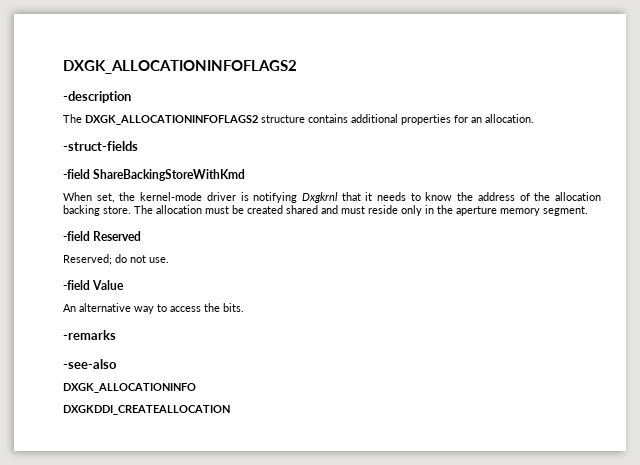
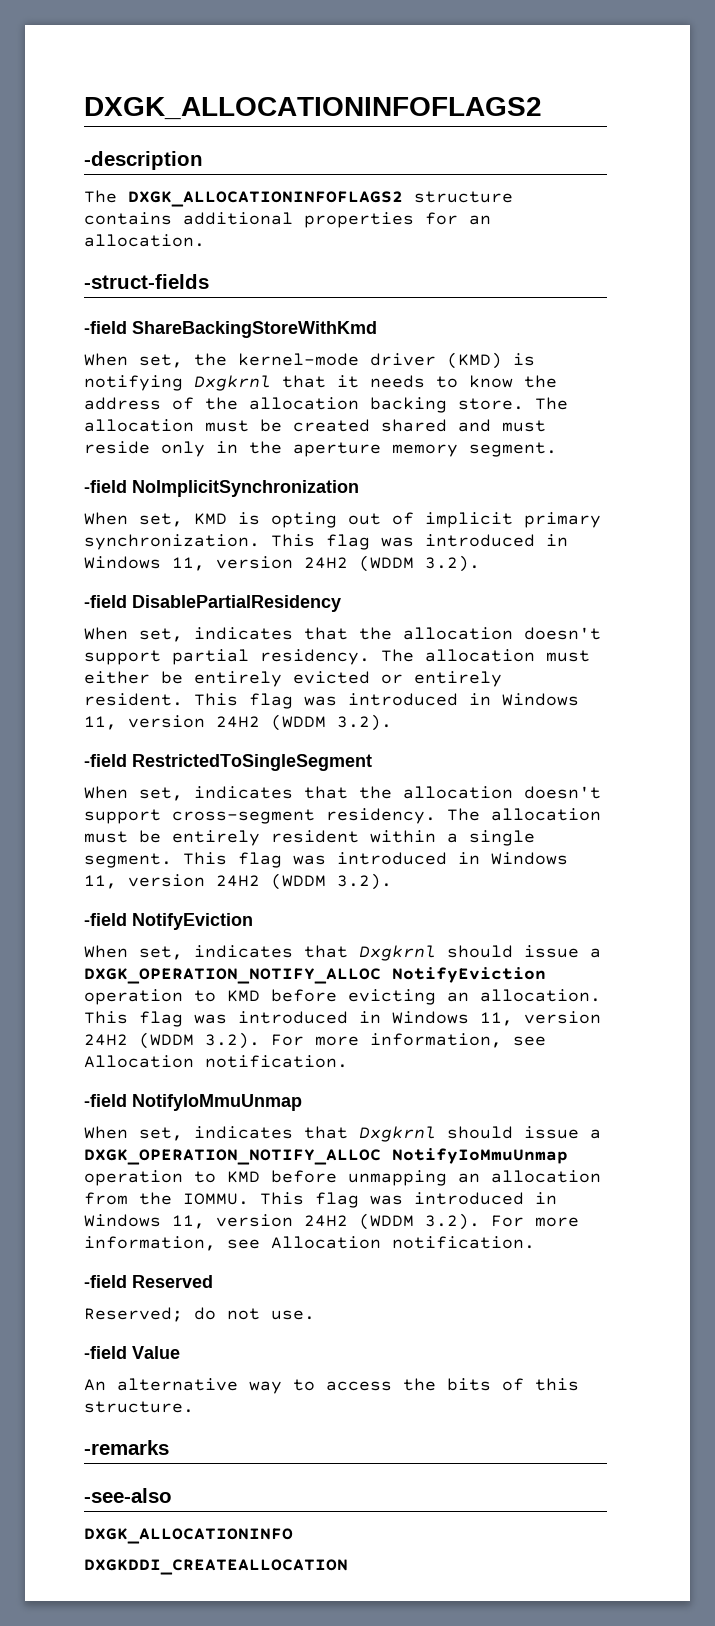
- When set, the kernel-mode driver is notifying Dxgkrnl that it needs to know the address of the allocation backing store.
+ When set, the kernel-mode driver (KMD) is notifying Dxgkrnl that it needs to know the address of the allocation backing store.
+ -field NoImplicitSynchronization
+ When set, KMD is opting out of implicit primary synchronization. This flag was introduced in Windows 11, version 24H2 (WDDM 3.2).
+ -field DisablePartialResidency
+ When set, indicates that the allocation doesn't support partial residency. The allocation must either be entirely evicted or entirely resident. This flag was introduced in Windows 11, version 24H2 (WDDM 3.2).
+ -field RestrictedToSingleSegment
+ When set, indicates that the allocation doesn't support cross-segment residency. The allocation must be entirely resident within a single segment. This flag was introduced in Windows 11, version 24H2 (WDDM 3.2).
+ -field NotifyEviction
+ When set, indicates that Dxgkrnl should issue a DXGK_OPERATION_NOTIFY_ALLOC NotifyEviction operation to KMD before evicting an allocation. This flag was introduced in Windows 11, version 24H2 (WDDM 3.2). For more information, see Allocation notification.
+ -field NotifyIoMmuUnmap
+ When set, indicates that Dxgkrnl should issue a DXGK_OPERATION_NOTIFY_ALLOC NotifyIoMmuUnmap operation to KMD before unmapping an allocation from the IOMMU. This flag was introduced in Windows 11, version 24H2 (WDDM 3.2). For more information, see Allocation notification.
- An alternative way to access the bits.
+ An alternative way to access the bits of this structure.

